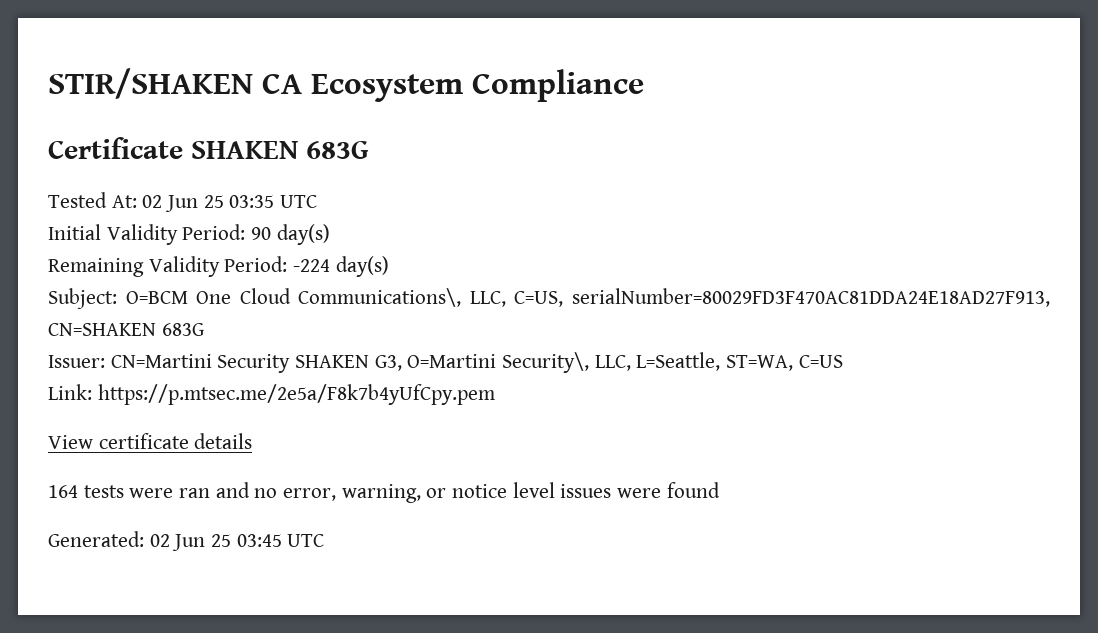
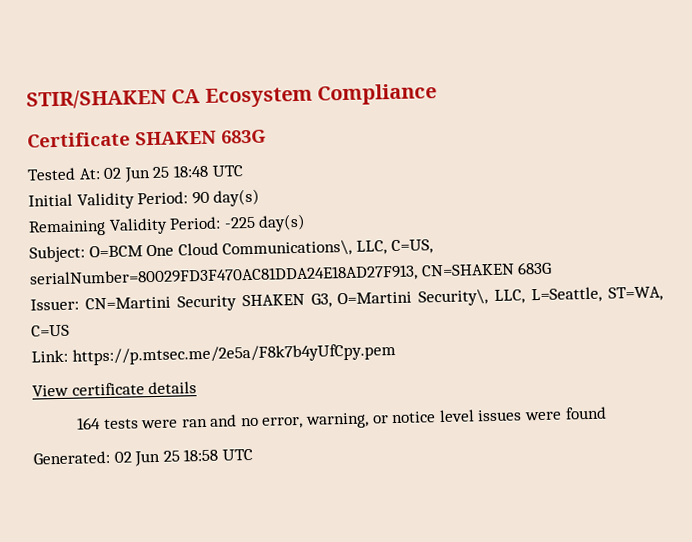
- Tested At: 02 Jun 25 03:35 UTC
+ Tested At: 02 Jun 25 18:48 UTC
- Remaining Validity Period: -224 day(s)
+ Remaining Validity Period: -225 day(s)
- Generated: 02 Jun 25 03:45 UTC
+ Generated: 02 Jun 25 18:58 UTC

